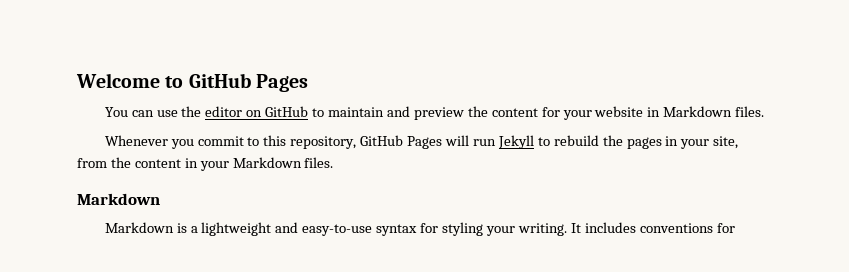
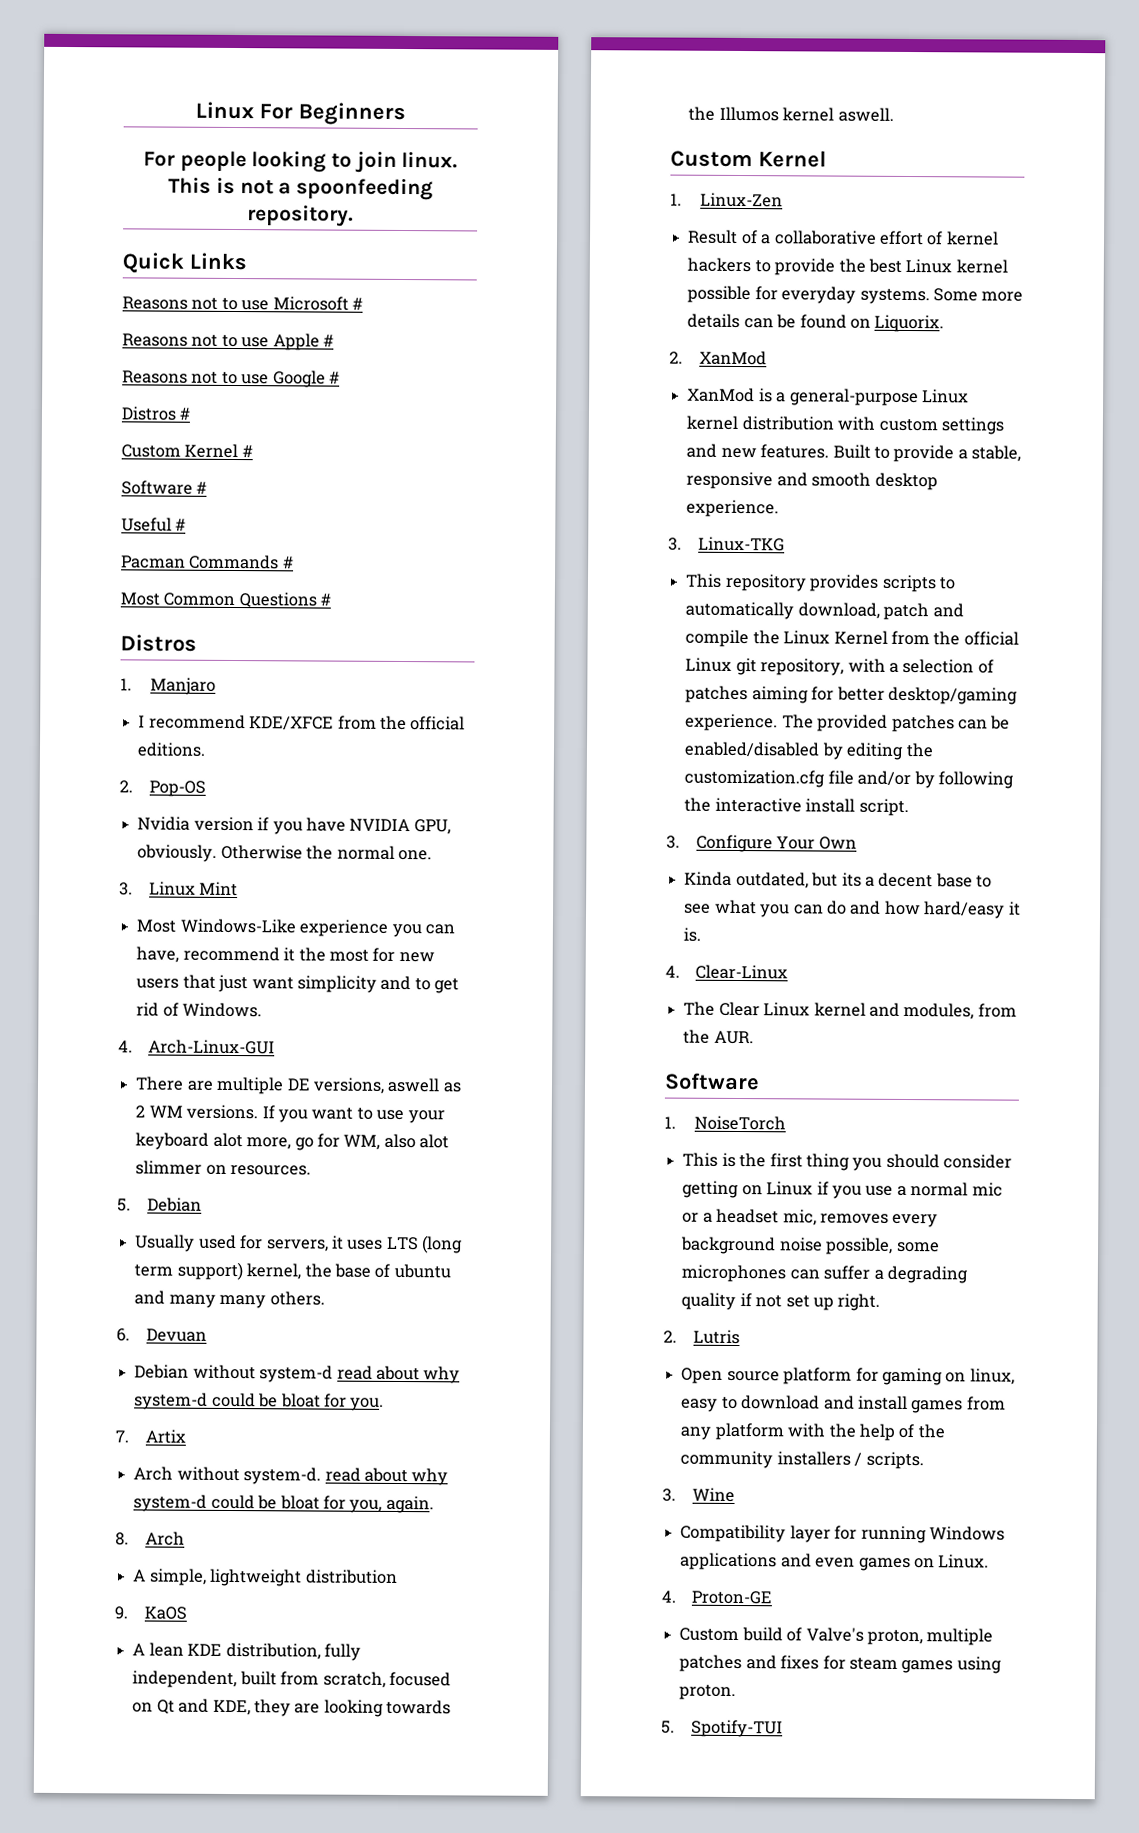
- Welcome to GitHub Pages
- You can use the editor on GitHub to maintain and preview the content for your website in Markdown files.
- Whenever you commit to this repository, GitHub Pages will run Jekyll to rebuild the pages in your site, from the content in your Markdown files.
- Markdown
- Markdown is a lightweight and easy-to-use syntax for styling your writing. It includes conventions for
+ Linux For Beginners
+ For people looking to join linux. This is not a spoonfeeding repository.
+ Quick Links
+ Reasons not to use Microsoft #
+ Reasons not to use Apple #
+ Reasons not to use Google #
+ Distros #
+ Custom Kernel #
+ Software #
+ Useful #
+ Pacman Commands #
+ Most Common Questions #
+ Distros
+ 1. Manjaro
+ I recommend KDE/XFCE from the official editions.
+ 2. Pop-OS
+ Nvidia version if you have NVIDIA GPU, obviously. Otherwise the normal one.
+ 3. Linux Mint
+ Most Windows-Like experience you can have, recommend it the most for new users that just want simplicity and to get rid of Windows.
+ 4. Arch-Linux-GUI
+ There are multiple DE versions, aswell as 2 WM versions. If you want to use your keyboard alot more, go for WM, also alot slimmer on resources.
+ 5. Debian
+ Usually used for servers, it uses LTS (long term support) kernel, the base of ubuntu and many many others.
+ 6. Devuan
+ Debian without system-d read about why system-d could be bloat for you.
+ 7. Artix
+ Arch without system-d. read about why system-d could be bloat for you, again.
+ 8. Arch
+ A simple, lightweight distribution
+ 9. KaOS
+ A lean KDE distribution, fully independent, built from scratch, focused on Qt and KDE, they are looking towards the Illumos kernel aswell.
+ Custom Kernel
+ 1. Linux-Zen
+ Result of a collaborative effort of kernel hackers to provide the best Linux kernel possible for everyday systems. Some more details can be found on Liquorix.
+ 2. XanMod
+ XanMod is a general-purpose Linux kernel distribution with custom settings and new features. Built to provide a stable, responsive and smooth desktop experience.
+ 3. Linux-TKG
+ This repository provides scripts to automatically download, patch and compile the Linux Kernel from the official Linux git repository, with a selection of patches aiming for better desktop/gaming experience. The provided patches can be enabled/disabled by editing the customization.cfg file and/or by following the interactive install script.
+ 3. Configure Your Own
+ Kinda outdated, but its a decent base to see what you can do and how hard/easy it is.
+ 4. Clear-Linux
+ The Clear Linux kernel and modules, from the AUR.
+ Software
+ 1. NoiseTorch
+ This is the first thing you should consider getting on Linux if you use a normal mic or a headset mic, removes every background noise possible, some microphones can suffer a degrading quality if not set up right.
+ 2. Lutris
+ Open source platform for gaming on linux, easy to download and install games from any platform with the help of the community installers / scripts.
+ 3. Wine
+ Compatibility layer for running Windows applications and even games on Linux.
+ 4. Proton-GE
+ Custom build of Valve's proton, multiple patches and fixes for steam games using proton.
+ 5. Spotify-TUI

